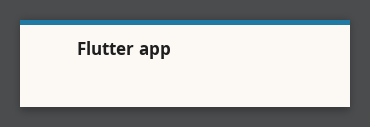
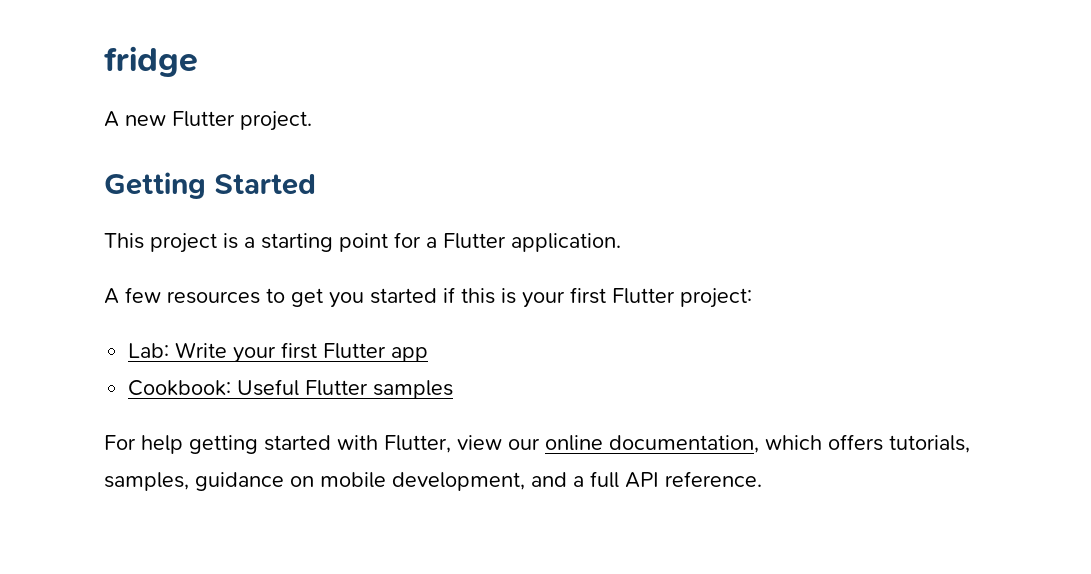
- Flutter app
+ fridge
+ A new Flutter project.
+ Getting Started
+ This project is a starting point for a Flutter application.
+ A few resources to get you started if this is your first Flutter project:
+ Lab: Write your first Flutter app
+ Cookbook: Useful Flutter samples
+ For help getting started with Flutter, view our online documentation, which offers tutorials, samples, guidance on mobile development, and a full API reference.

